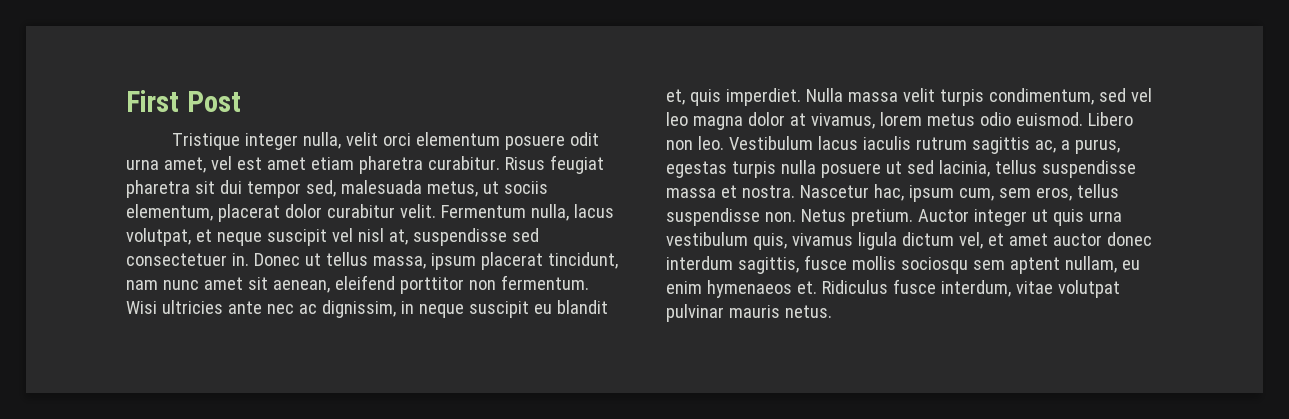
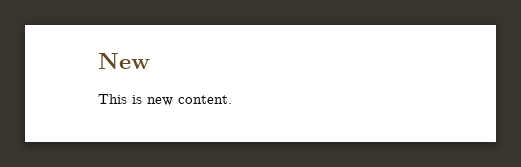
- First Post
- Tristique integer nulla, velit orci elementum posuere odit urna amet, vel est amet etiam pharetra curabitur. Risus feugiat pharetra sit dui tempor sed, malesuada metus, ut sociis elementum, placerat dolor curabitur velit. Fermentum nulla, lacus volutpat, et neque suscipit vel nisl at, suspendisse sed consectetuer in. Donec ut tellus massa, ipsum placerat tincidunt, nam nunc amet sit aenean, eleifend porttitor non fermentum. Wisi ultricies ante nec ac dignissim, in neque suscipit eu blandit et, quis imperdiet. Nulla massa velit turpis condimentum, sed vel leo magna dolor at vivamus, lorem metus odio euismod. Libero non leo. Vestibulum lacus iaculis rutrum sagittis ac, a purus, egestas turpis nulla posuere ut sed lacinia, tellus suspendisse massa et nostra. Nascetur hac, ipsum cum, sem eros, tellus suspendisse non. Netus pretium. Auctor integer ut quis urna vestibulum quis, vivamus ligula dictum vel, et amet auctor donec interdum sagittis, fusce mollis sociosqu sem aptent nullam, eu enim hymenaeos et. Ridiculus fusce interdum, vitae volutpat pulvinar mauris netus.
+ New
+ This is new content.

